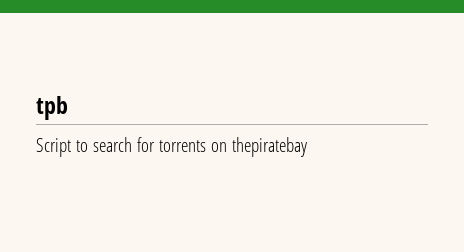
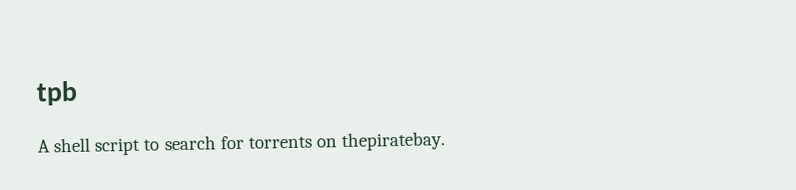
- Script to search for torrents on thepiratebay
+ A shell script to search for torrents on thepiratebay.

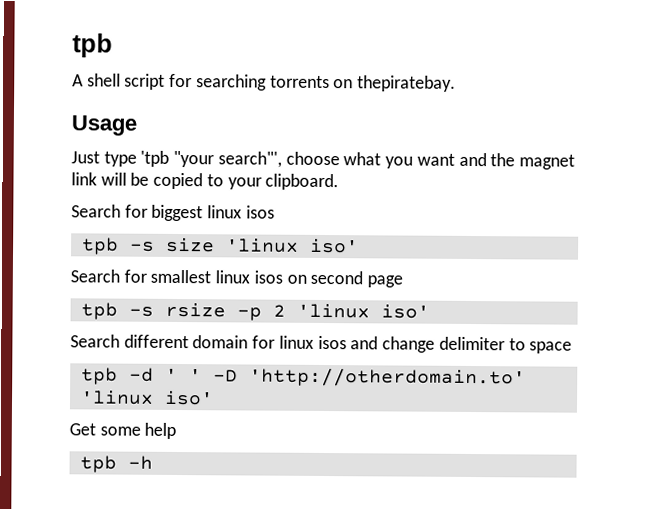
- A shell script to search for torrents on thepiratebay.
+ A shell script for searching torrents on thepiratebay.
+ Usage
+ Just type 'tpb "your search"', choose what you want and the magnet link will be copied to your clipboard.
+ Search for biggest linux isos
+ tpb -s size 'linux iso'
+ Search for smallest linux isos on second page
+ tpb -s rsize -p 2 'linux iso'
+ Search different domain for linux isos and change delimiter to space
+ tpb -d ' ' -D 'http://otherdomain.to' 'linux iso'
+ Get some help
+ tpb -h

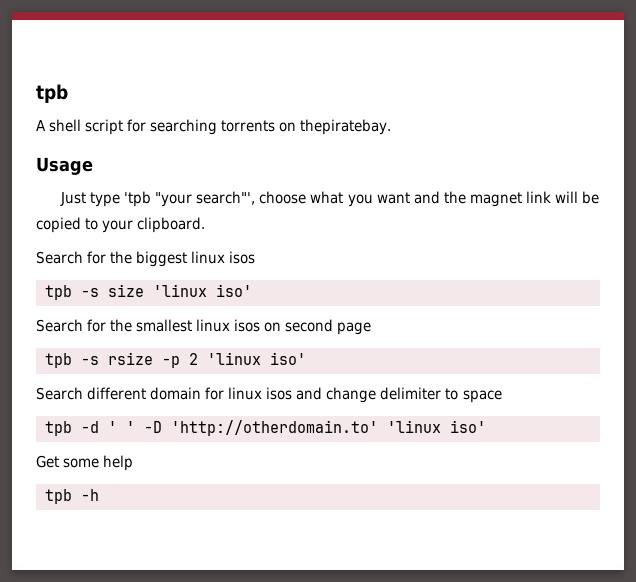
- Search for biggest linux isos
+ Search for the biggest linux isos
- Search for smallest linux isos on second page
+ Search for the smallest linux isos on second page

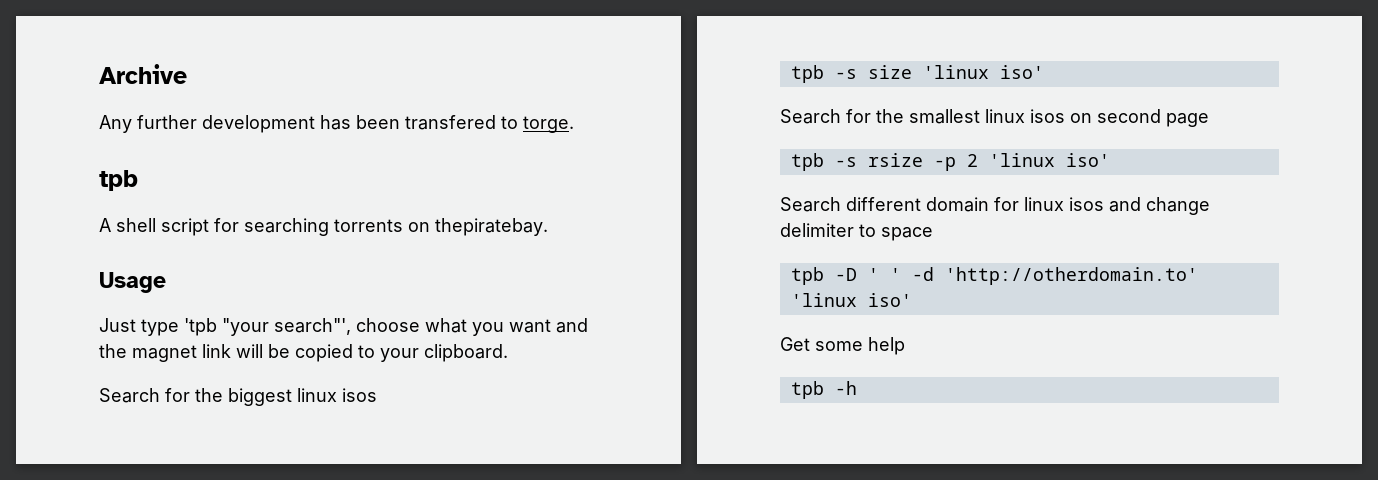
+ Archive
+ Any further development has been transfered to torge.
- tpb -d ' ' -D 'http://otherdomain.to' 'linux iso'
+ tpb -D ' ' -d 'http://otherdomain.to' 'linux iso'

